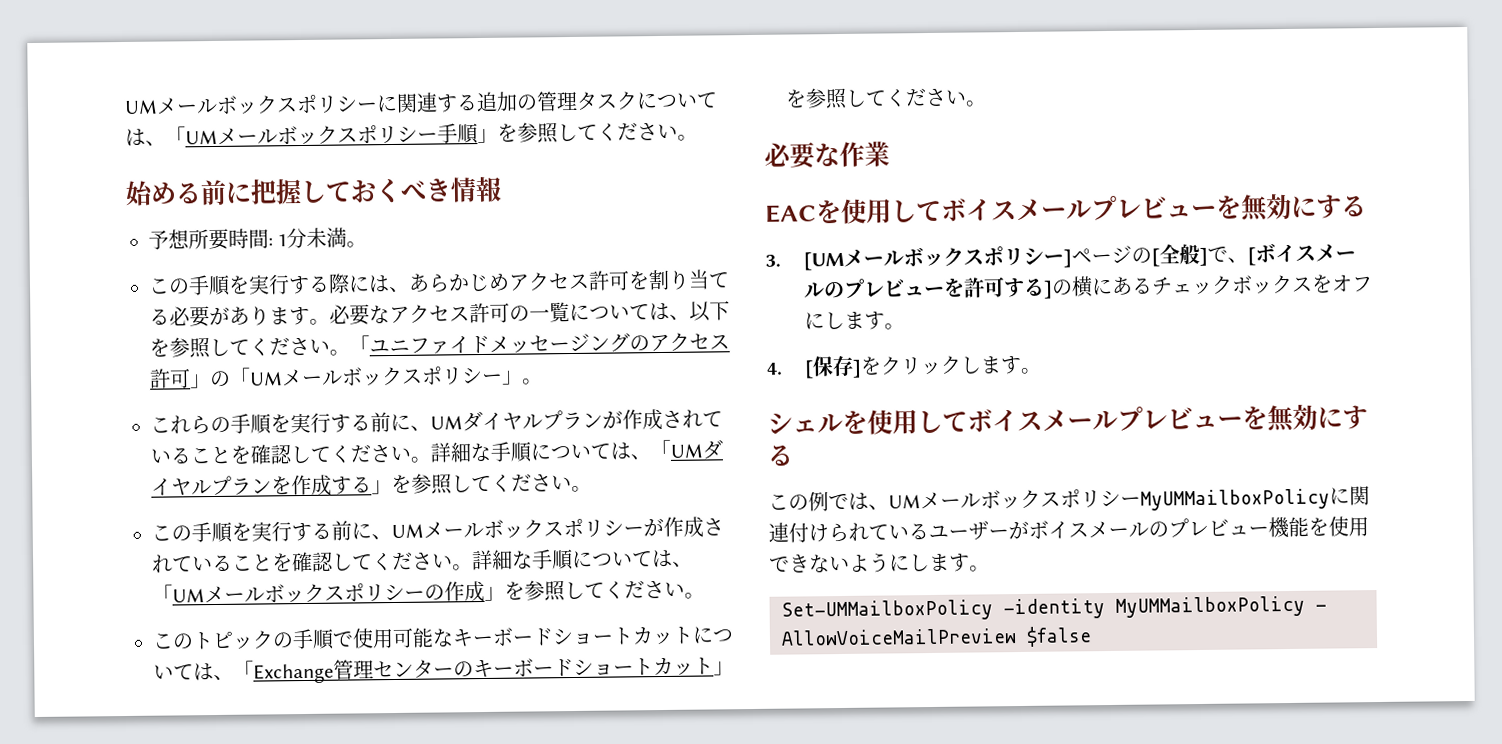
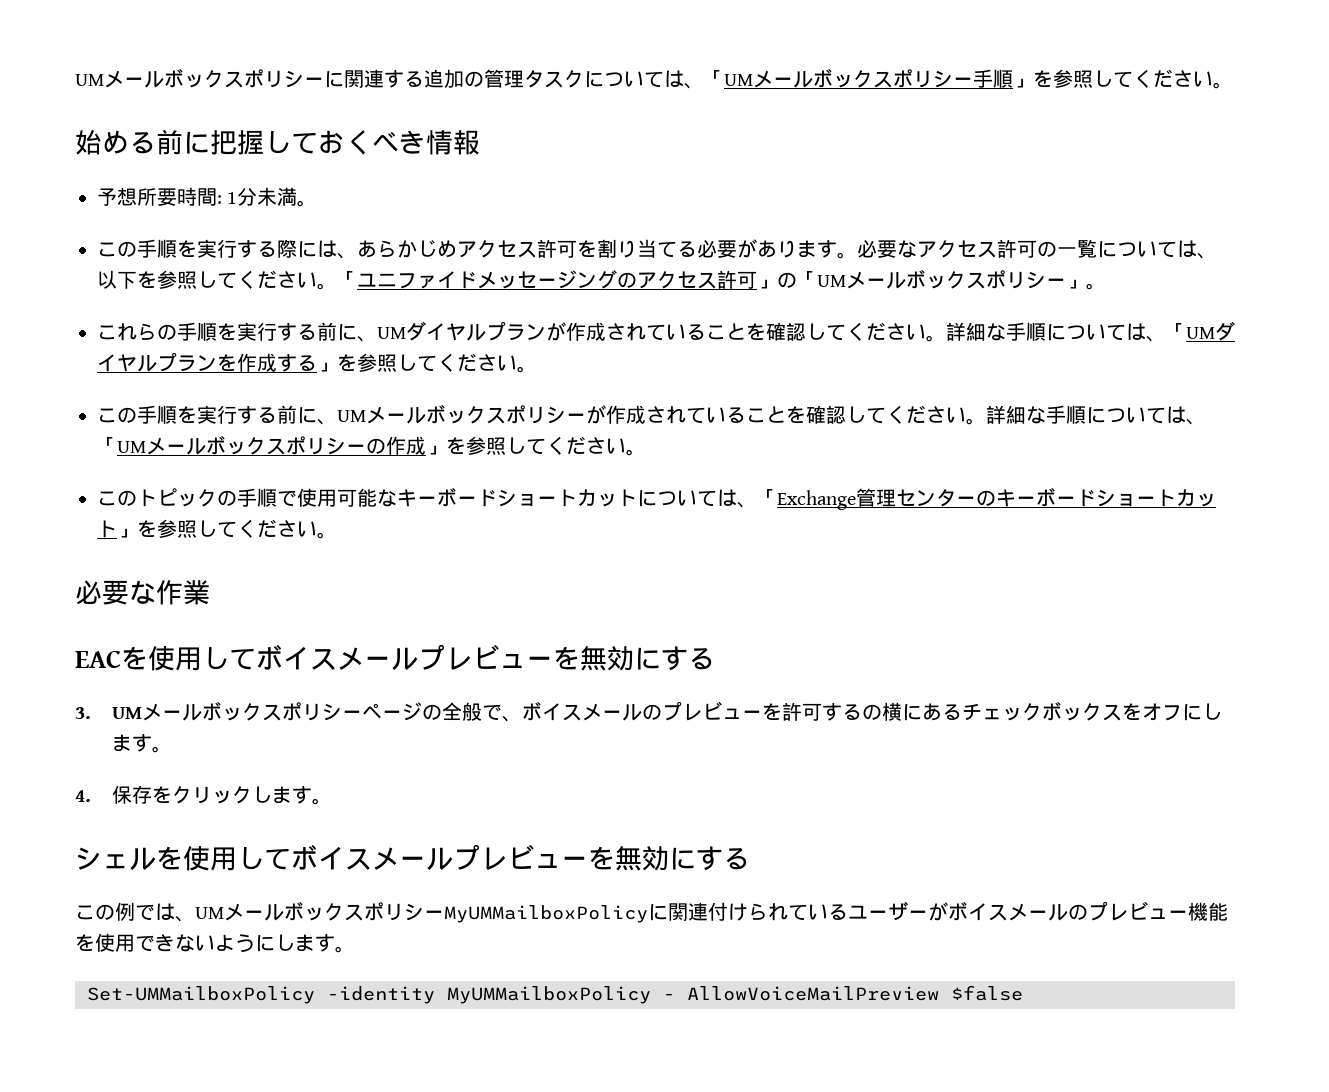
- 3. [UMメールボックスポリシー]ページの[全般]で、[ボイスメールのプレビューを許可する]の横にあるチェックボックスをオフにします。
+ 3. UMメールボックスポリシーページの全般で、ボイスメールのプレビューを許可するの横にあるチェックボックスをオフにします。
- 4. [保存]をクリックします。
+ 4.保存をクリックします。

